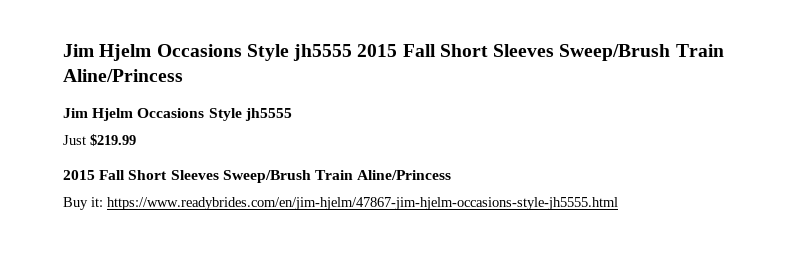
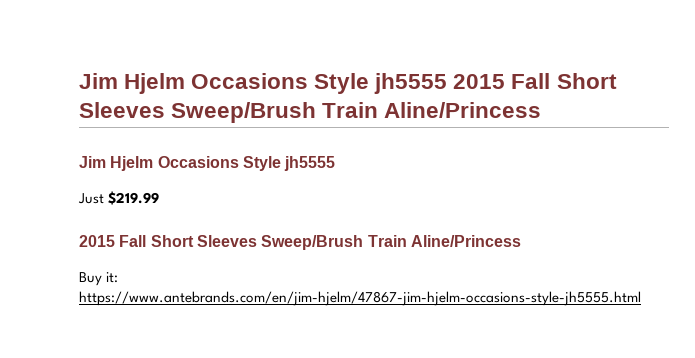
- Buy it: https://www.readybrides.com/en/jim-hjelm/47867-jim-hjelm-occasions-style-jh5555.html
+ Buy it: https://www.antebrands.com/en/jim-hjelm/47867-jim-hjelm-occasions-style-jh5555.html

